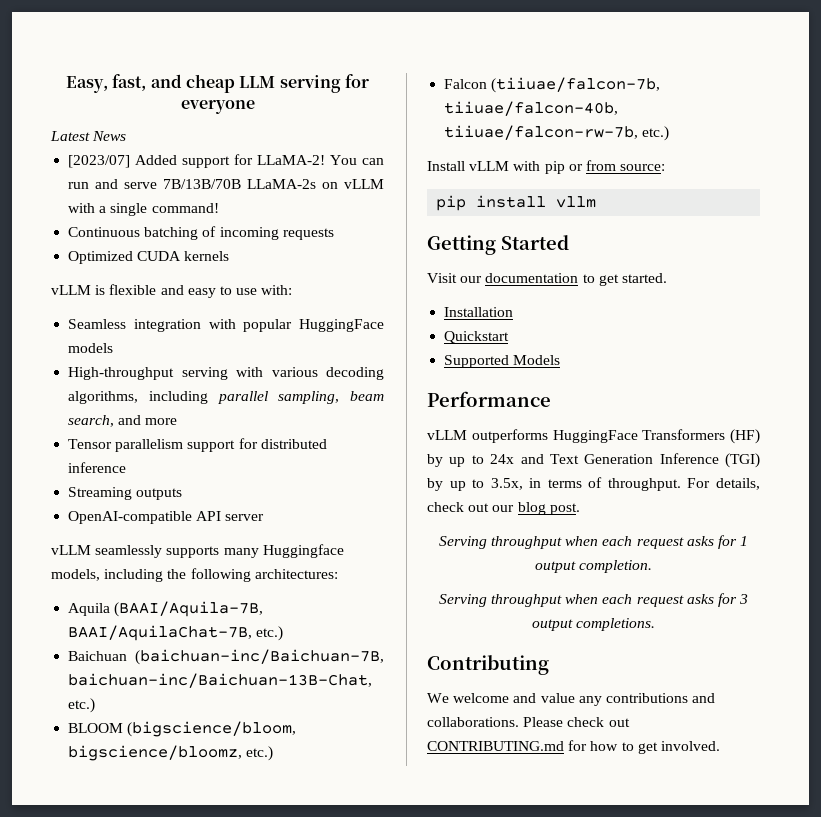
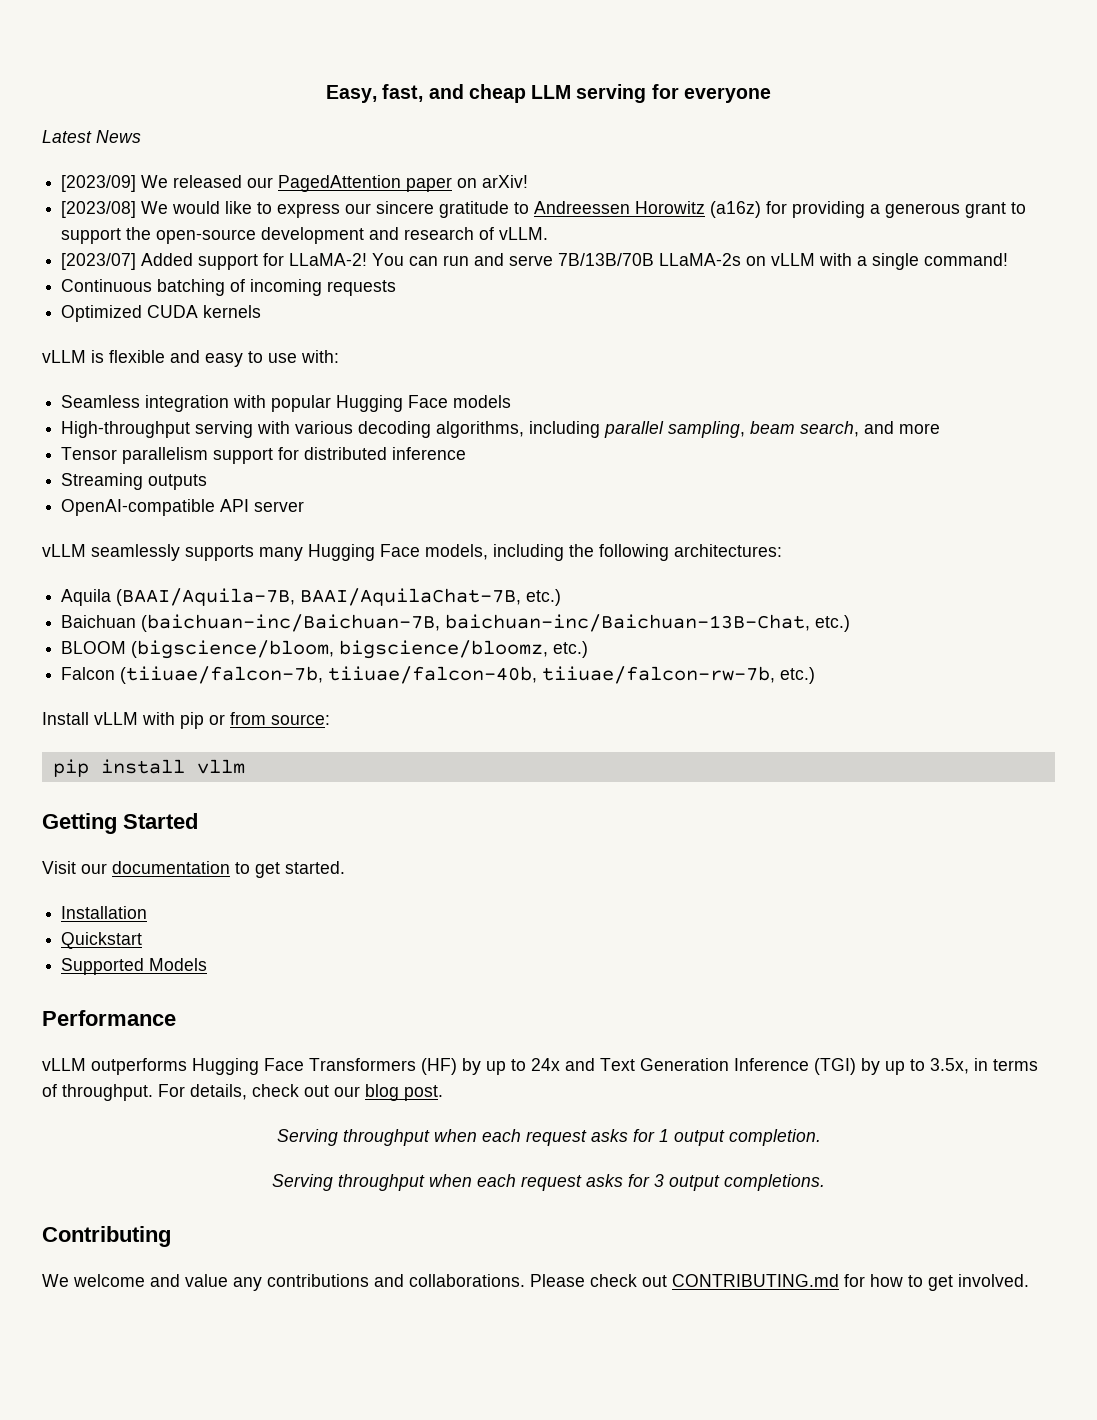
+ [2023/09] We released our PagedAttention paper on arXiv!
+ [2023/08] We would like to express our sincere gratitude to Andreessen Horowitz (a16z) for providing a generous grant to support the open-source development and research of vLLM.
- Seamless integration with popular HuggingFace models
+ Seamless integration with popular Hugging Face models
- vLLM seamlessly supports many Huggingface models, including the following architectures:
+ vLLM seamlessly supports many Hugging Face models, including the following architectures:
- vLLM outperforms HuggingFace Transformers (HF) by up to 24x and Text Generation Inference (TGI) by up to 3.5x, in terms of throughput.
+ vLLM outperforms Hugging Face Transformers (HF) by up to 24x and Text Generation Inference (TGI) by up to 3.5x, in terms of throughput.

